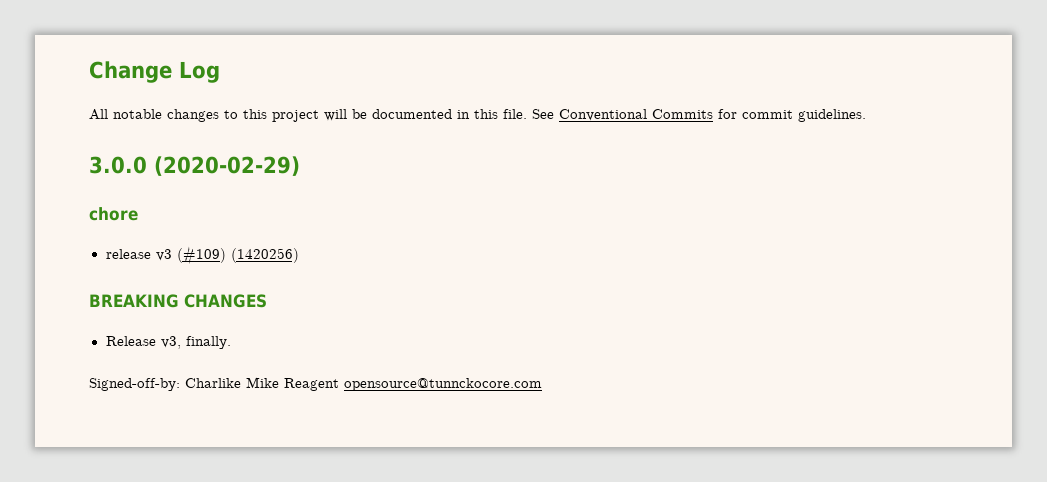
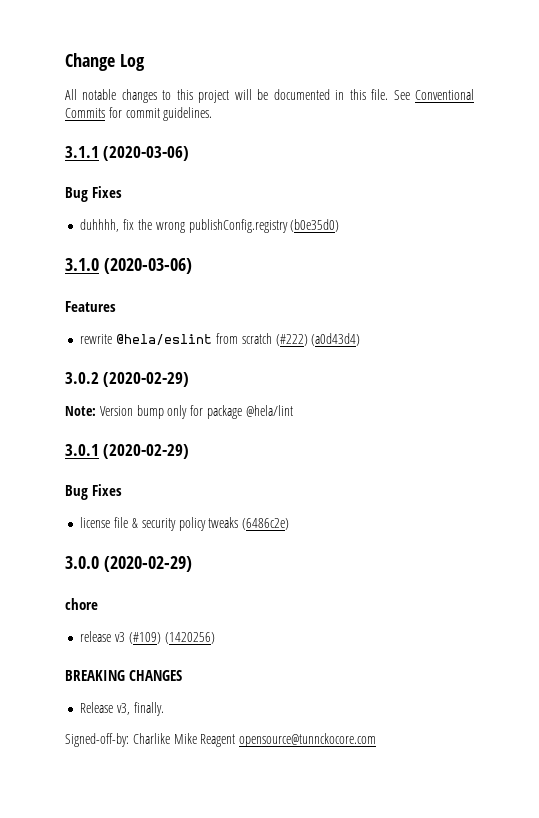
+ 3.1.1 (2020-03-06)
+ Bug Fixes
+ duhhhh, fix the wrong publishConfig.registry (b0e35d0)
+ 3.1.0 (2020-03-06)
+ Features
+ rewrite @hela/eslint from scratch (#222) (a0d43d4)
+ 3.0.2 (2020-02-29)
+ Note: Version bump only for package @hela/lint
+ 3.0.1 (2020-02-29)
+ Bug Fixes
+ license file & security policy tweaks (6486c2e)

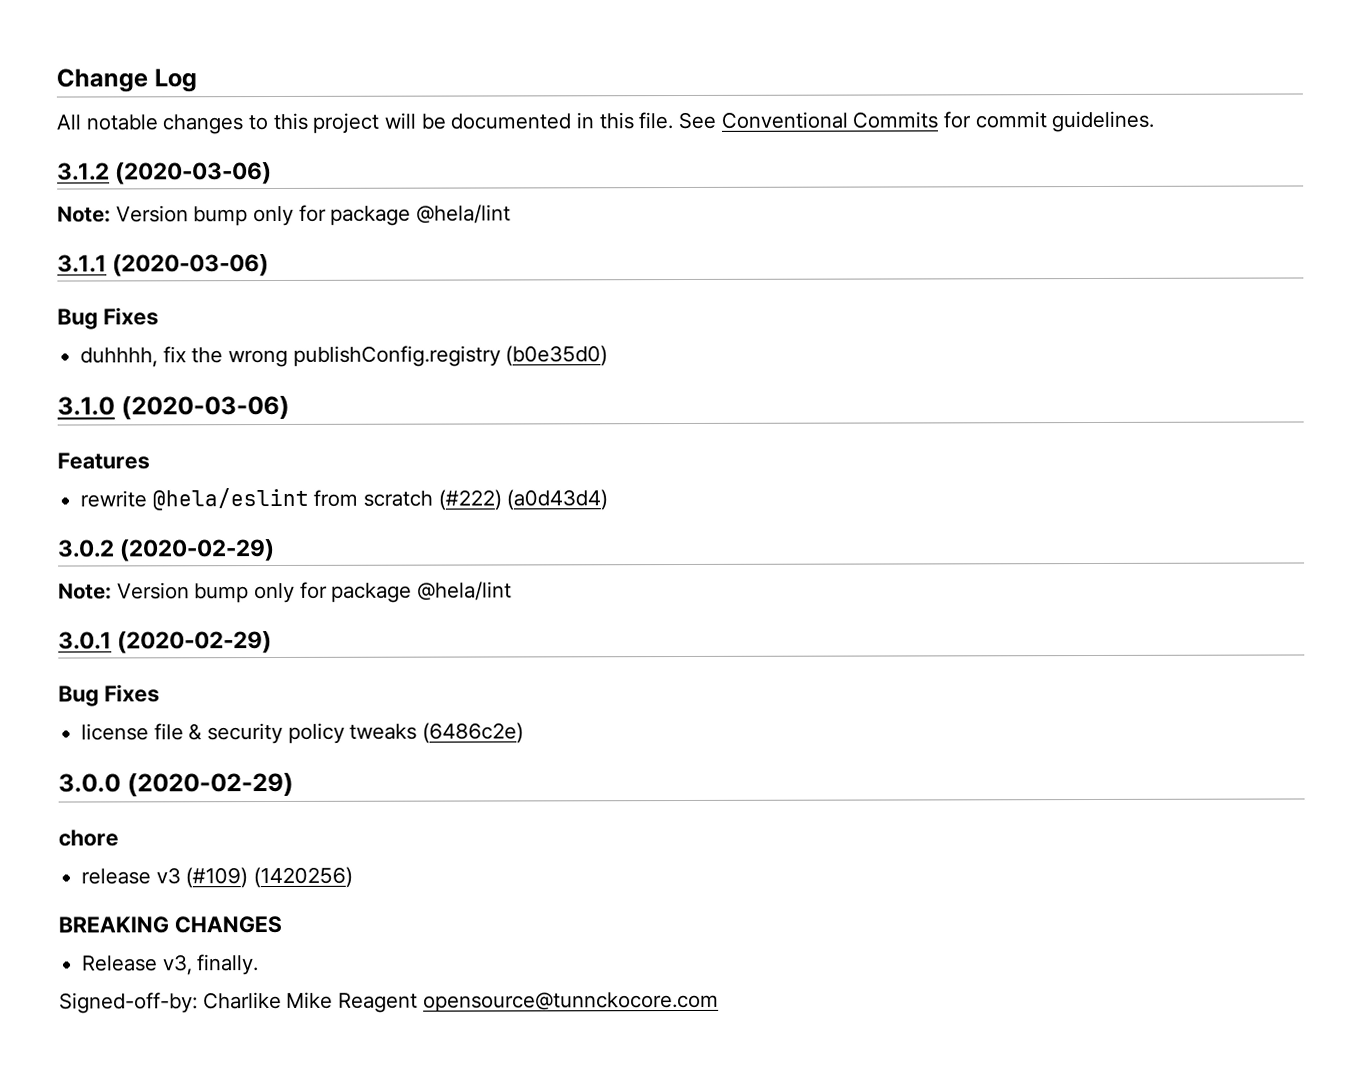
+ 3.1.2 (2020-03-06)
+ Note: Version bump only for package @hela/lint

